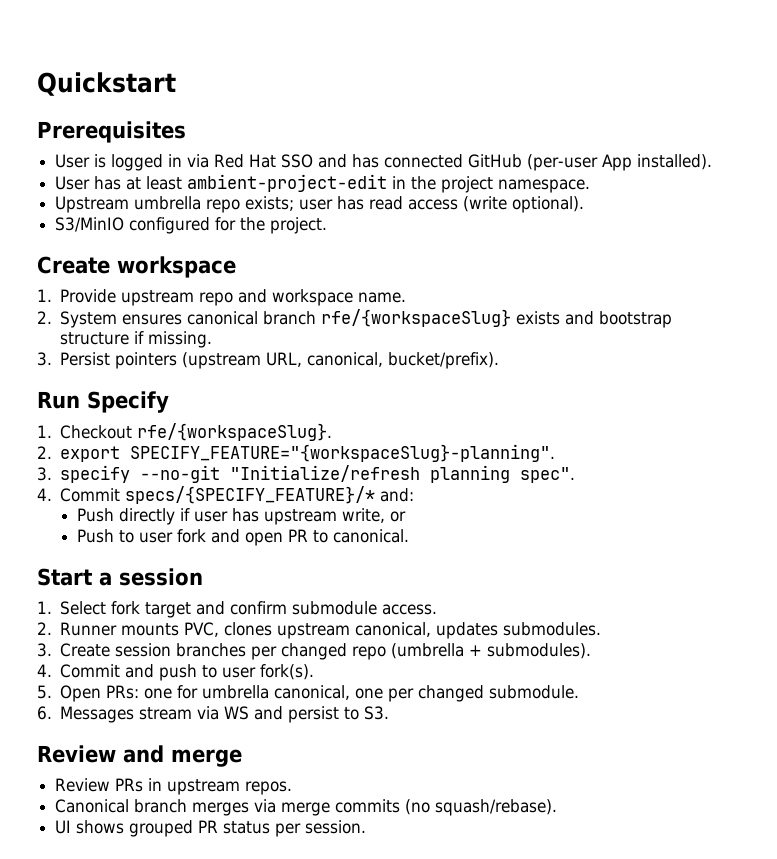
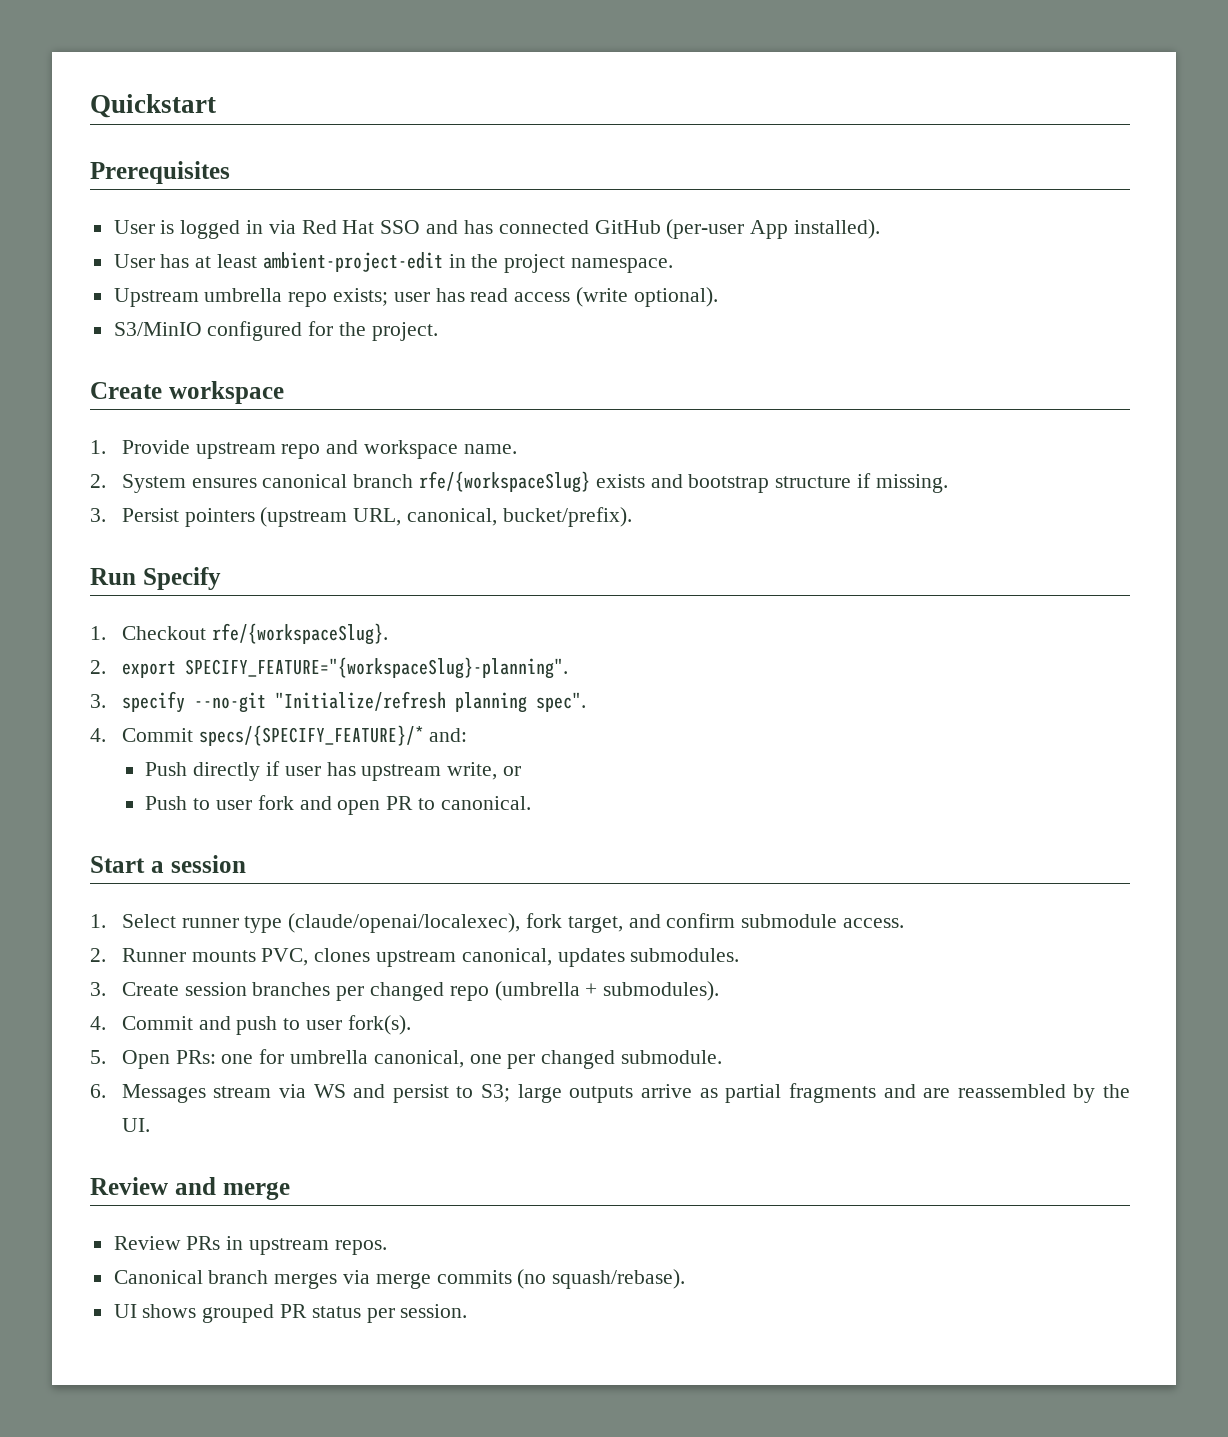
- 1. Select fork target and confirm submodule access.
+ 1. Select runner type (claude/openai/localexec), fork target, and confirm submodule access.
- 6. Messages stream via WS and persist to S3.
+ 6. Messages stream via WS and persist to S3; large outputs arrive as partial fragments and are reassembled by the UI.

